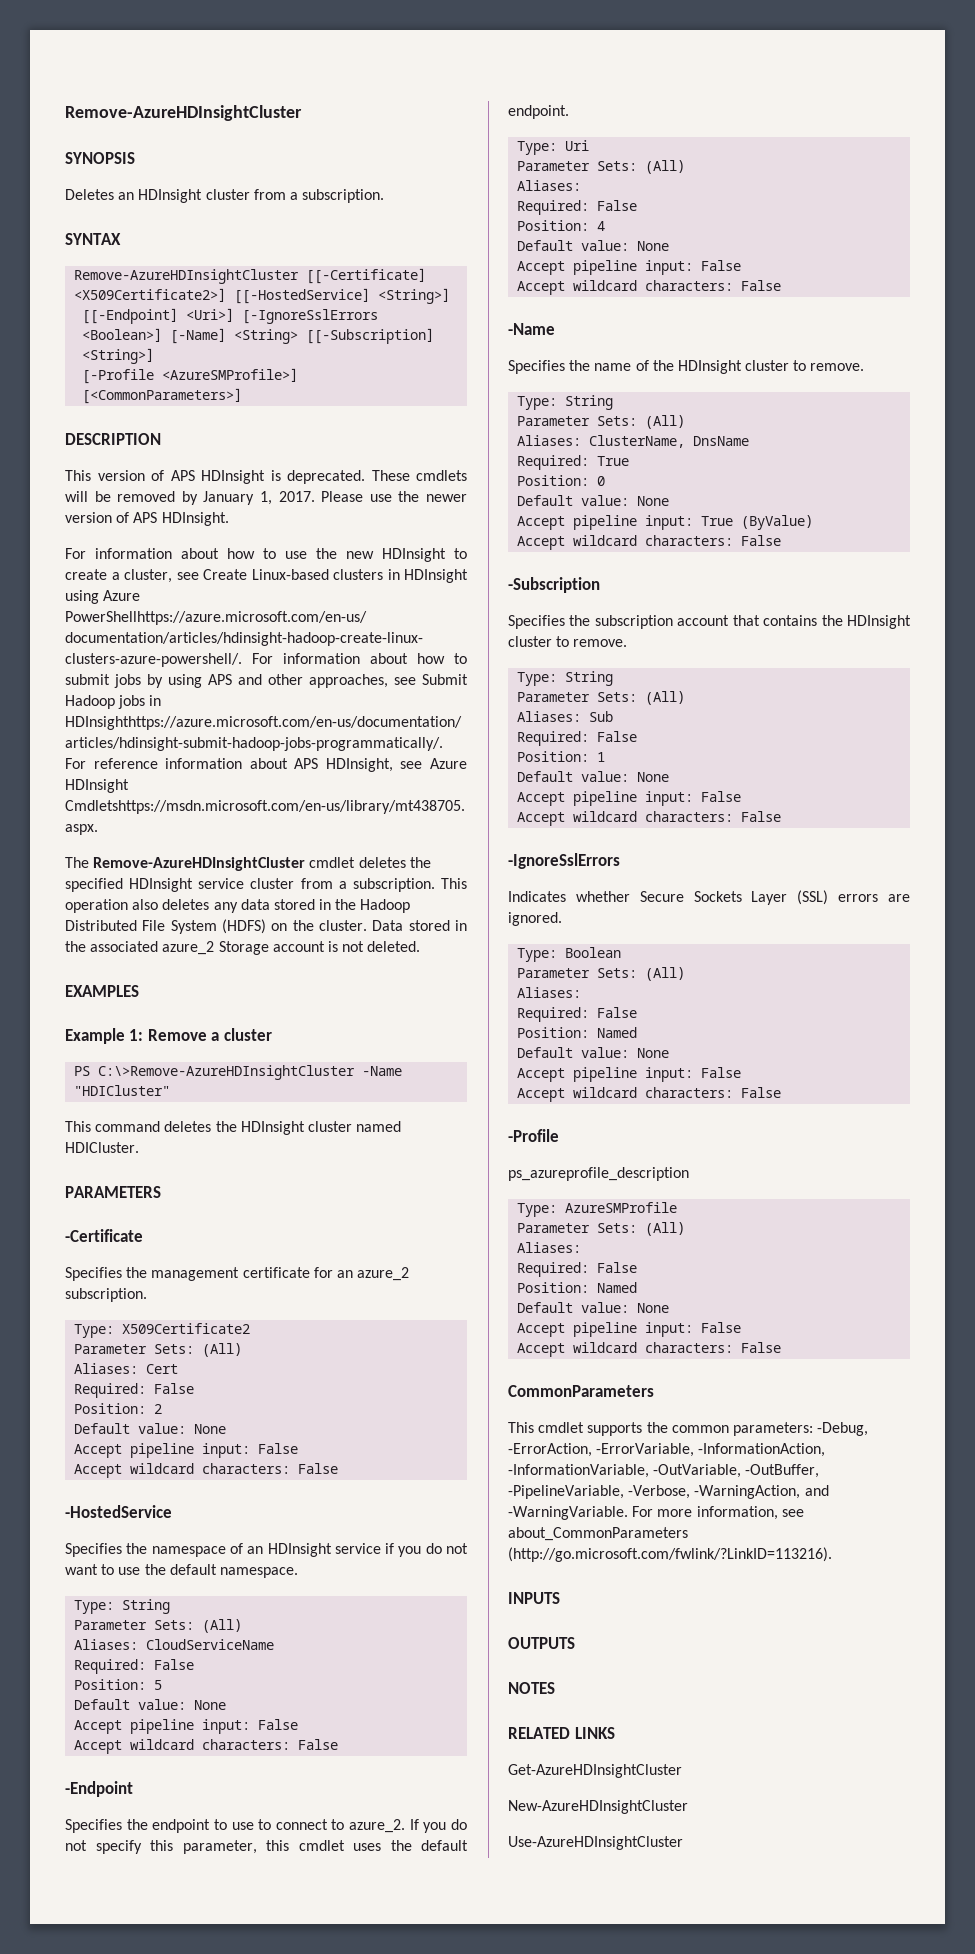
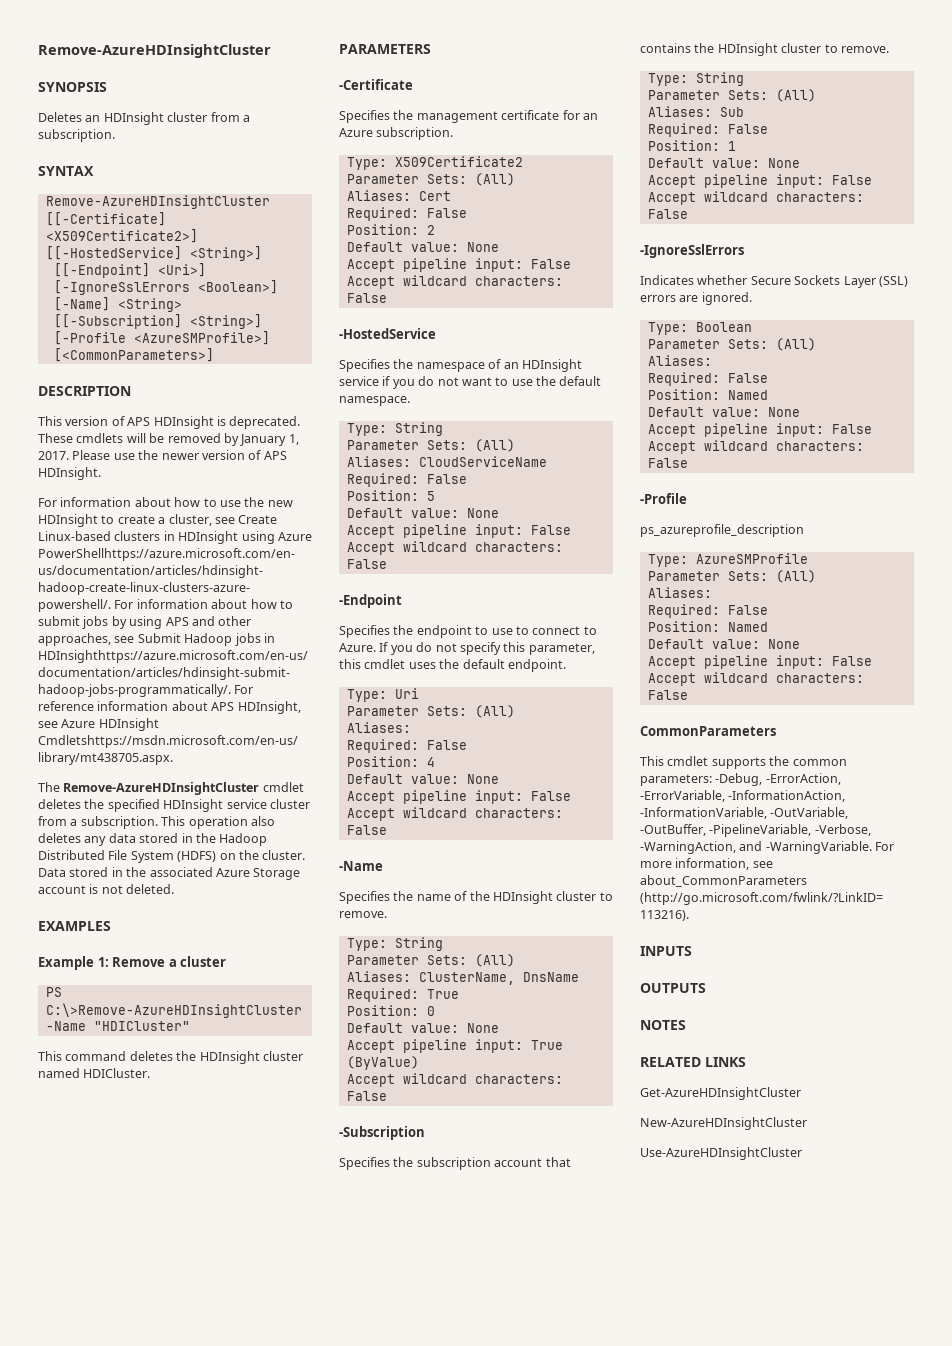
- Data stored in the associated azure_2 Storage account is not deleted.
+ Data stored in the associated Azure Storage account is not deleted.
- Specifies the management certificate for an azure_2 subscription.
+ Specifies the management certificate for an Azure subscription.
- Specifies the endpoint to use to connect to azure_2.
+ Specifies the endpoint to use to connect to Azure.

